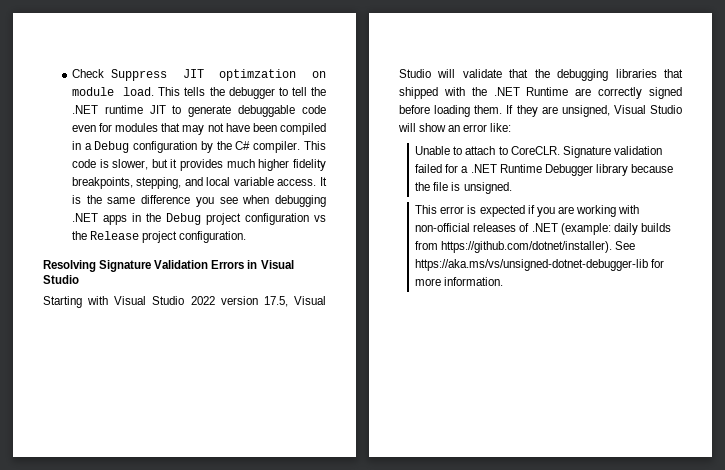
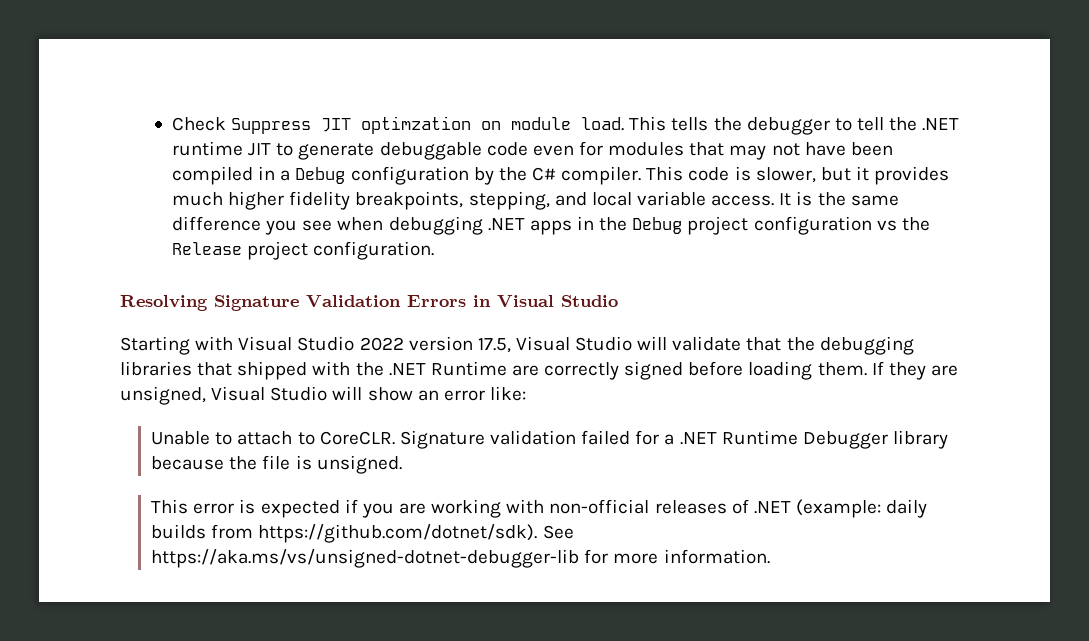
- This error is expected if you are working with non-official releases of .NET (example: daily builds from https://github.com/dotnet/installer). See https://aka.ms/vs/unsigned-dotnet-debugger-lib for more information.
+ This error is expected if you are working with non-official releases of .NET (example: daily builds from https://github.com/dotnet/sdk). See https://aka.ms/vs/unsigned-dotnet-debugger-lib for more information.

